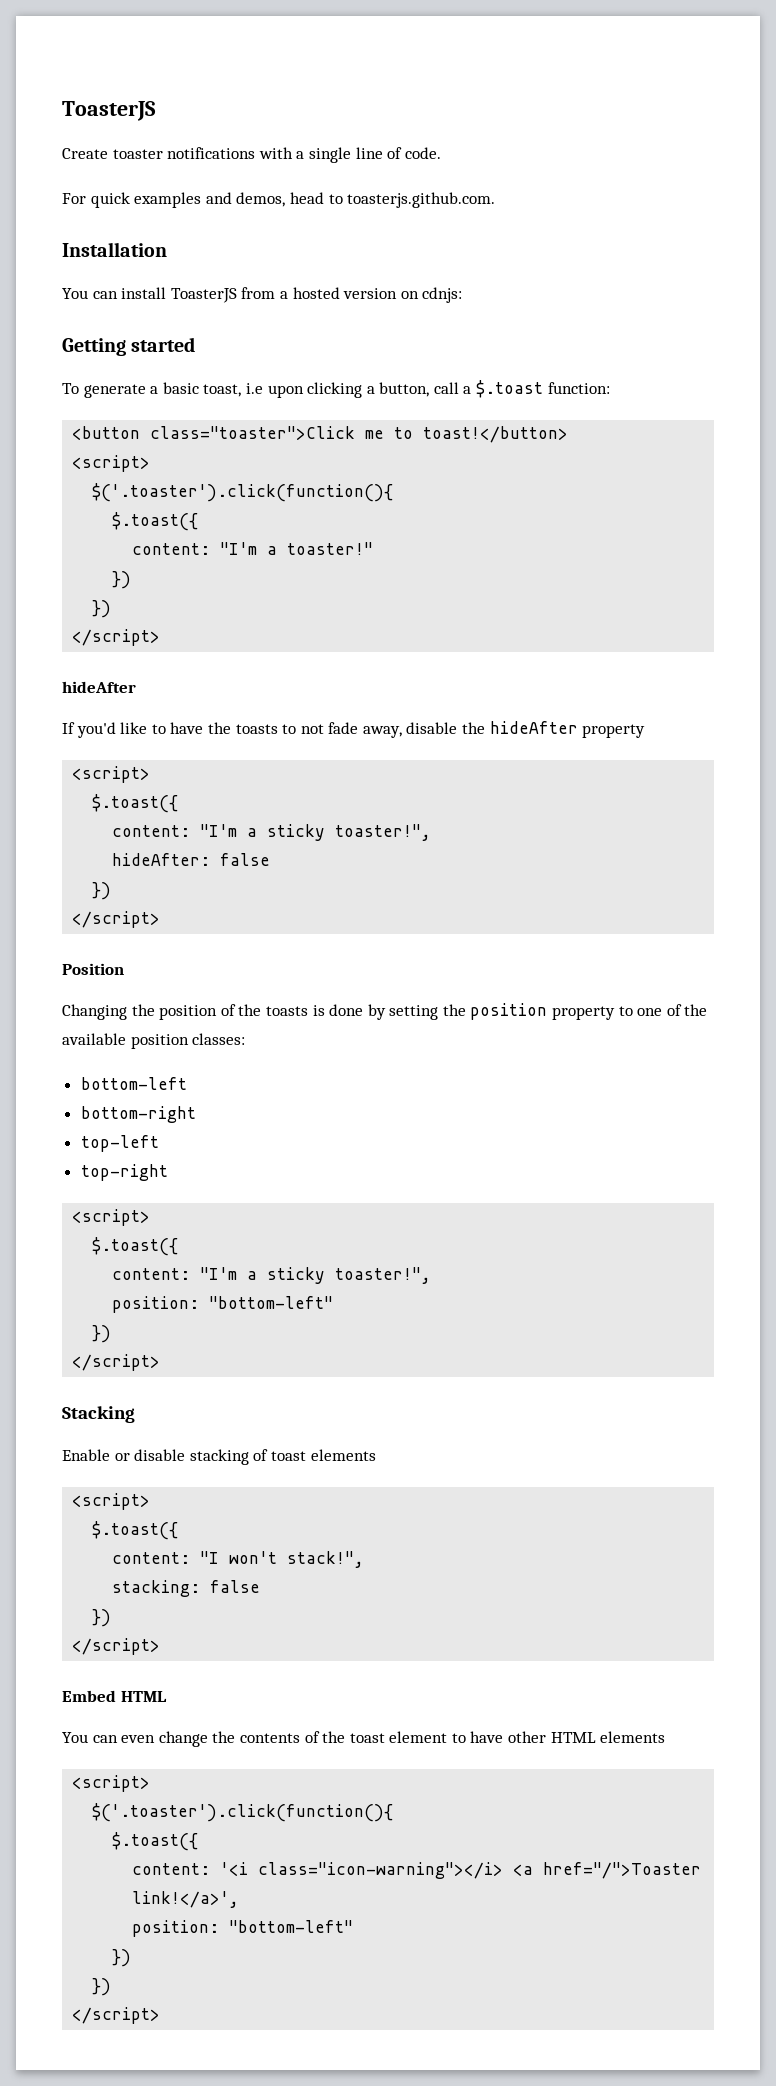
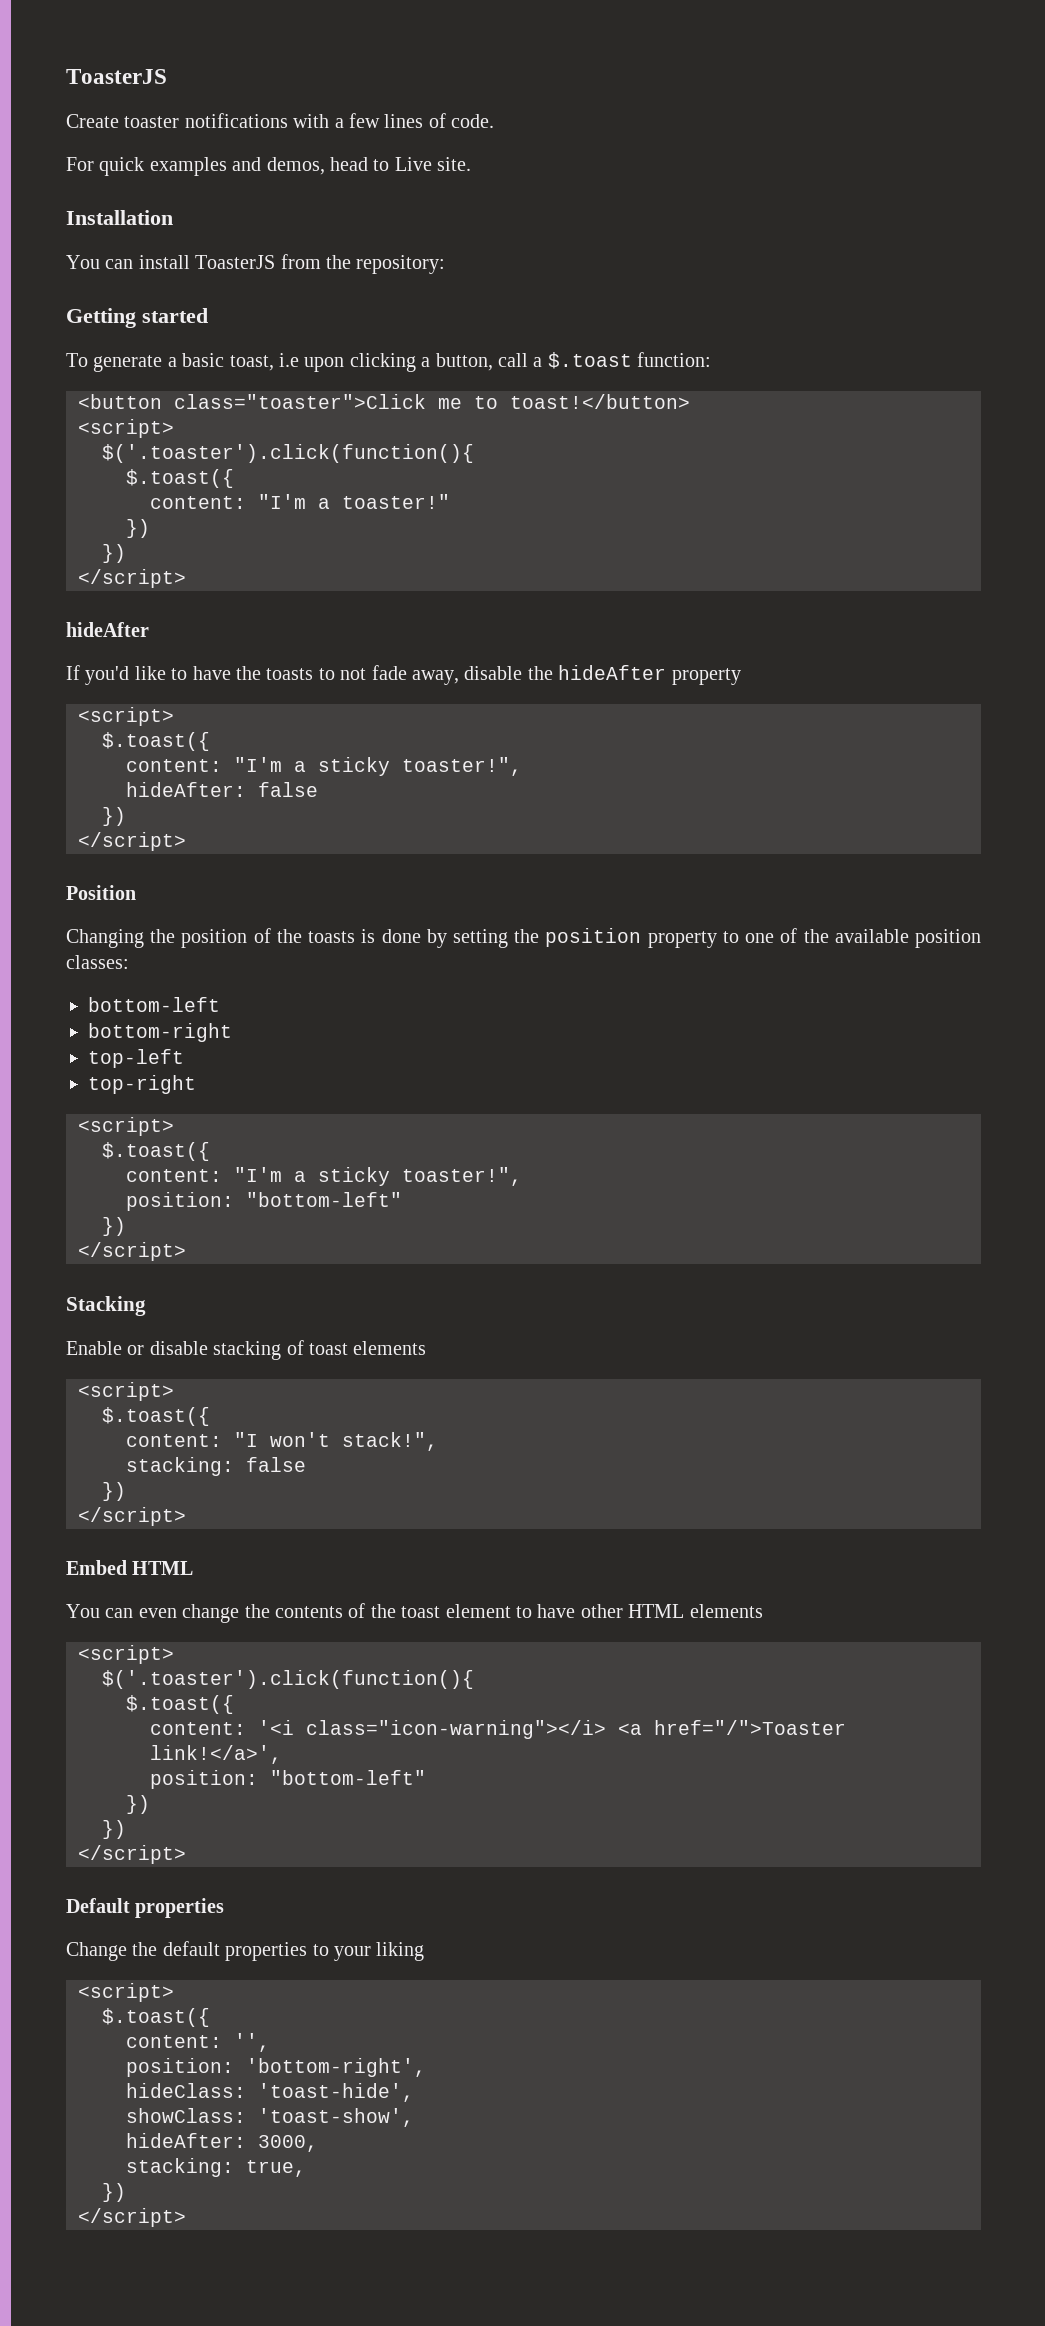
- Create toaster notifications with a single line of code.
+ Create toaster notifications with a few lines of code.
- For quick examples and demos, head to toasterjs.github.com.
+ For quick examples and demos, head to Live site.
- You can install ToasterJS from a hosted version on cdnjs:
+ You can install ToasterJS from the repository:
+ Default properties
+ Change the default properties to your liking
+ <script>
+ $.toast({
+ content: '',
+ position: 'bottom-right',
+ hideClass: 'toast-hide',
+ showClass: 'toast-show',
+ hideAfter: 3000,
+ stacking: true,
+ })
+ </script>

